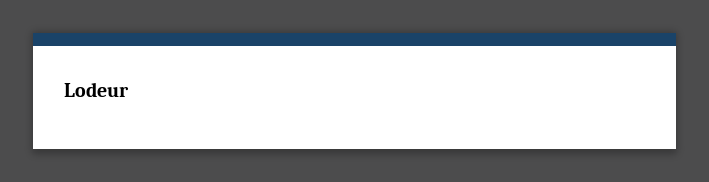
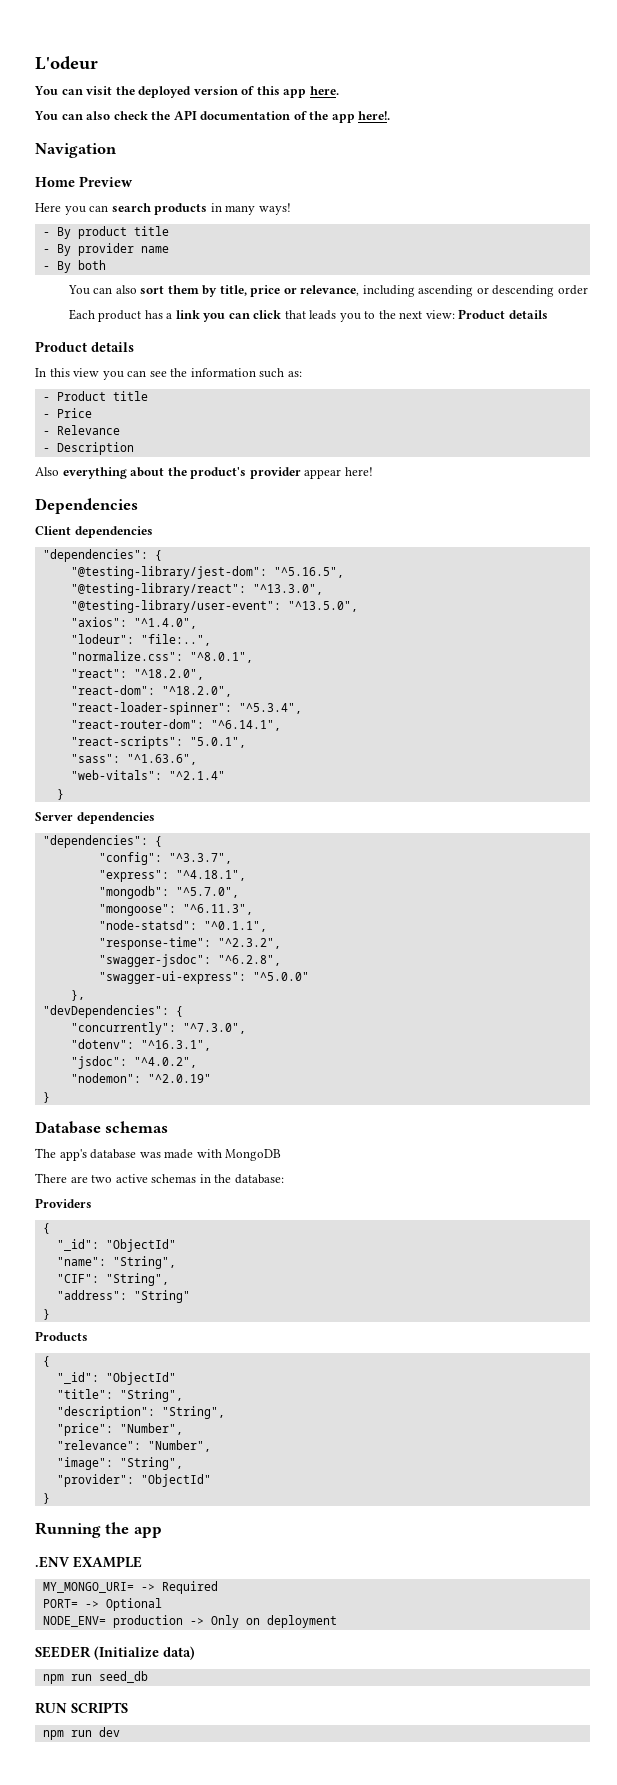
- Lodeur
+ L'odeur
+ You can visit the deployed version of this app here.
+ You can also check the API documentation of the app here!.
+ Navigation
+ Home Preview
+ Here you can search products in many ways!
+ - By product title
+ - By provider name
+ - By both
+ You can also sort them by title, price or relevance, including ascending or descending order
+ Each product has a link you can click that leads you to the next view: Product details
+ Product details
+ In this view you can see the information such as:
+ - Product title
+ - Price
+ - Relevance
+ - Description
+ Also everything about the product's provider appear here!
+ Dependencies
+ Client dependencies
+ "dependencies": {
+ "@testing-library/jest-dom": "^5.16.5",
+ "@testing-library/react": "^13.3.0",
+ "@testing-library/user-event": "^13.5.0",
+ "axios": "^1.4.0",
+ "lodeur": "file:..",
+ "normalize.css": "^8.0.1",
+ "react": "^18.2.0",
+ "react-dom": "^18.2.0",
+ "react-loader-spinner": "^5.3.4",
+ "react-router-dom": "^6.14.1",
+ "react-scripts": "5.0.1",
+ "sass": "^1.63.6",
+ "web-vitals": "^2.1.4"
+ }
+ Server dependencies
+ "dependencies": {
+ "config": "^3.3.7",
+ "express": "^4.18.1",
+ "mongodb": "^5.7.0",
+ "mongoose": "^6.11.3",
+ "node-statsd": "^0.1.1",
+ "response-time": "^2.3.2",
+ "swagger-jsdoc": "^6.2.8",
+ "swagger-ui-express": "^5.0.0"
+ },
+ "devDependencies": {
+ "concurrently": "^7.3.0",
+ "dotenv": "^16.3.1",
+ "jsdoc": "^4.0.2",
+ "nodemon": "^2.0.19"
+ }
+ Database schemas
+ The app's database was made with MongoDB
+ There are two active schemas in the database:
+ Providers
+ {
+ "_id": "ObjectId"
+ "name": "String",
+ "CIF": "String",
+ "address": "String"
+ }
+ Products
+ {
+ "_id": "ObjectId"
+ "title": "String",
+ "description": "String",
+ "price": "Number",
+ "relevance": "Number",
+ "image": "String",
+ "provider": "ObjectId"
+ }
+ Running the app
+ .ENV EXAMPLE
+ MY_MONGO_URI= -> Required
+ PORT= -> Optional
+ NODE_ENV= production -> Only on deployment
+ SEEDER (Initialize data)
+ npm run seed_db
+ RUN SCRIPTS
+ npm run dev

